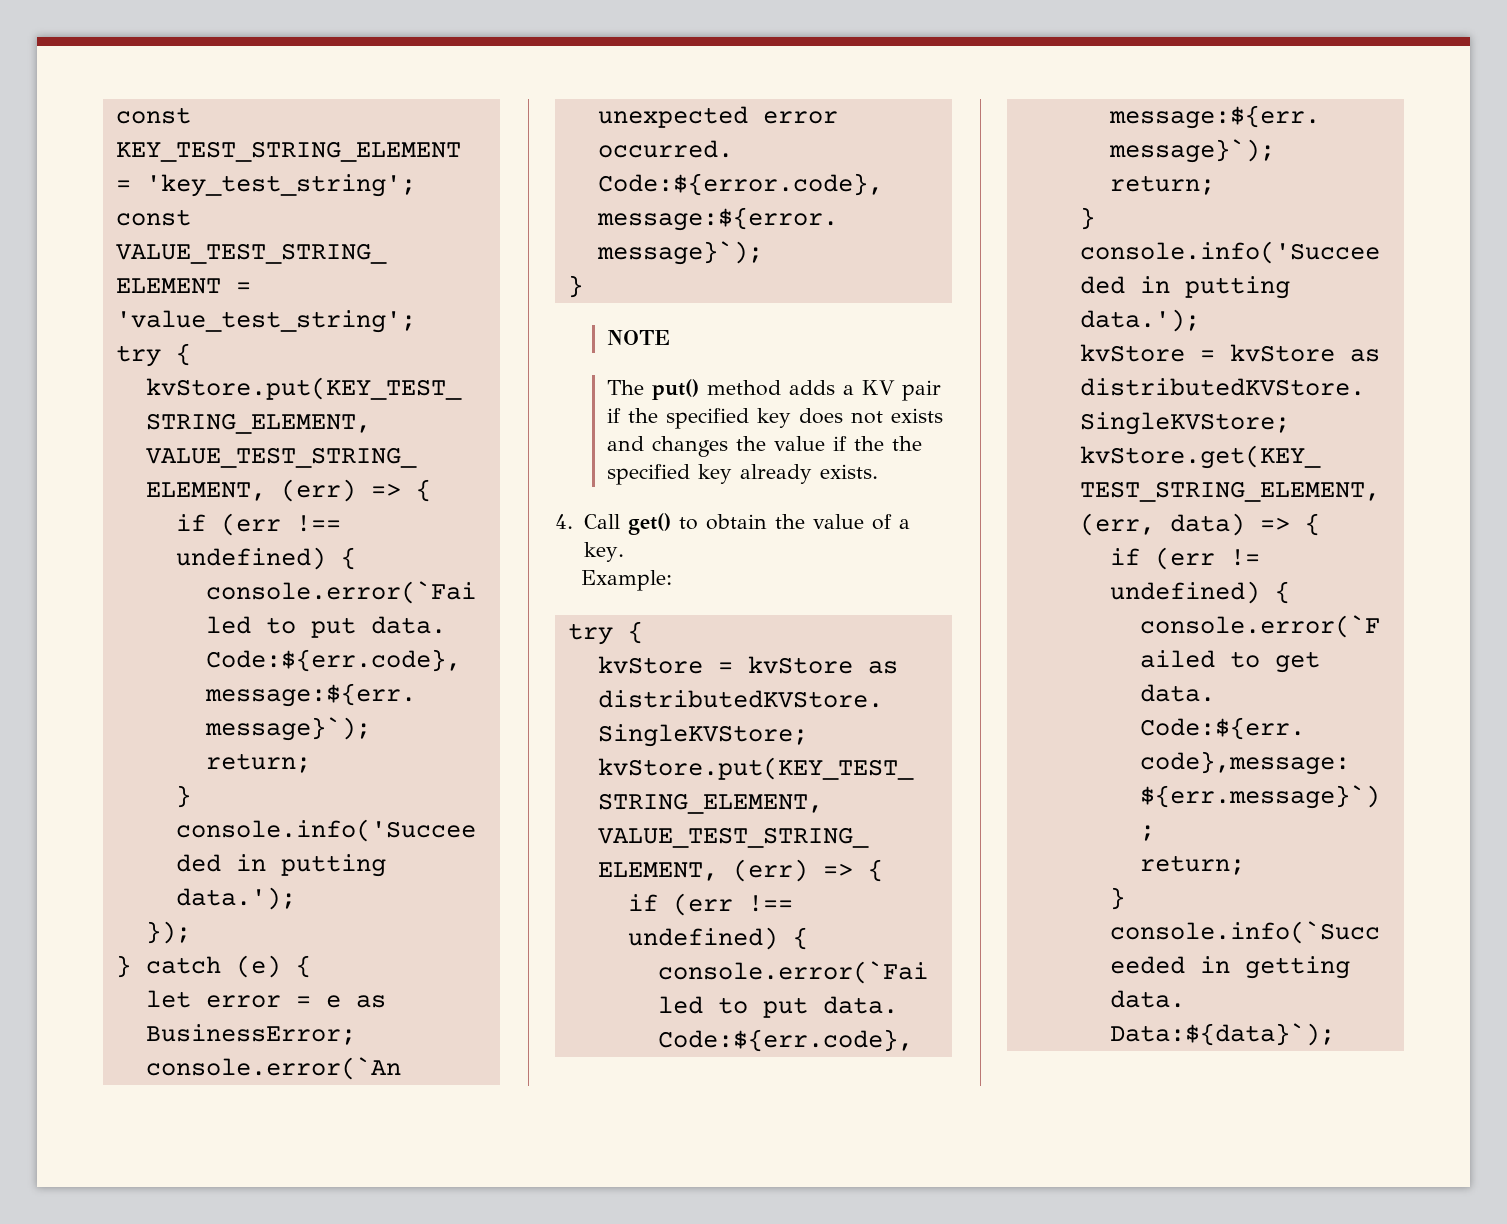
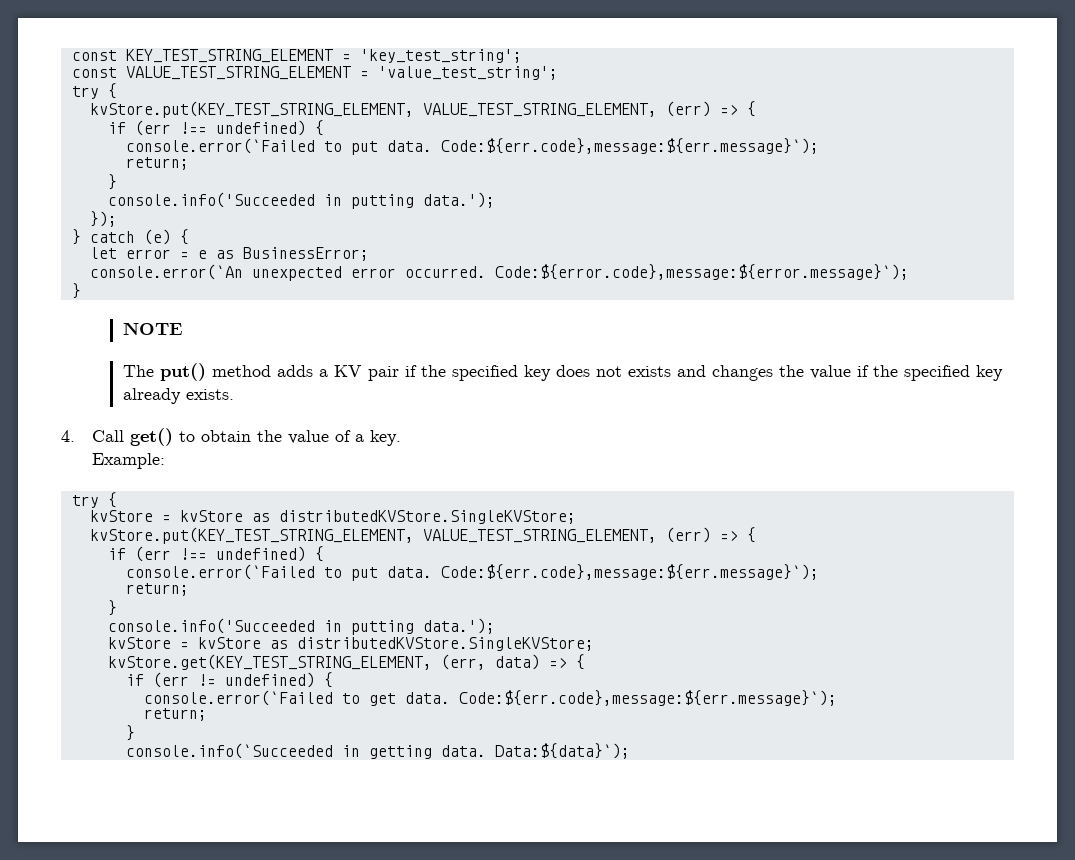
- The put() method adds a KV pair if the specified key does not exists and changes the value if the the specified key already exists.
+ The put() method adds a KV pair if the specified key does not exists and changes the value if the specified key already exists.

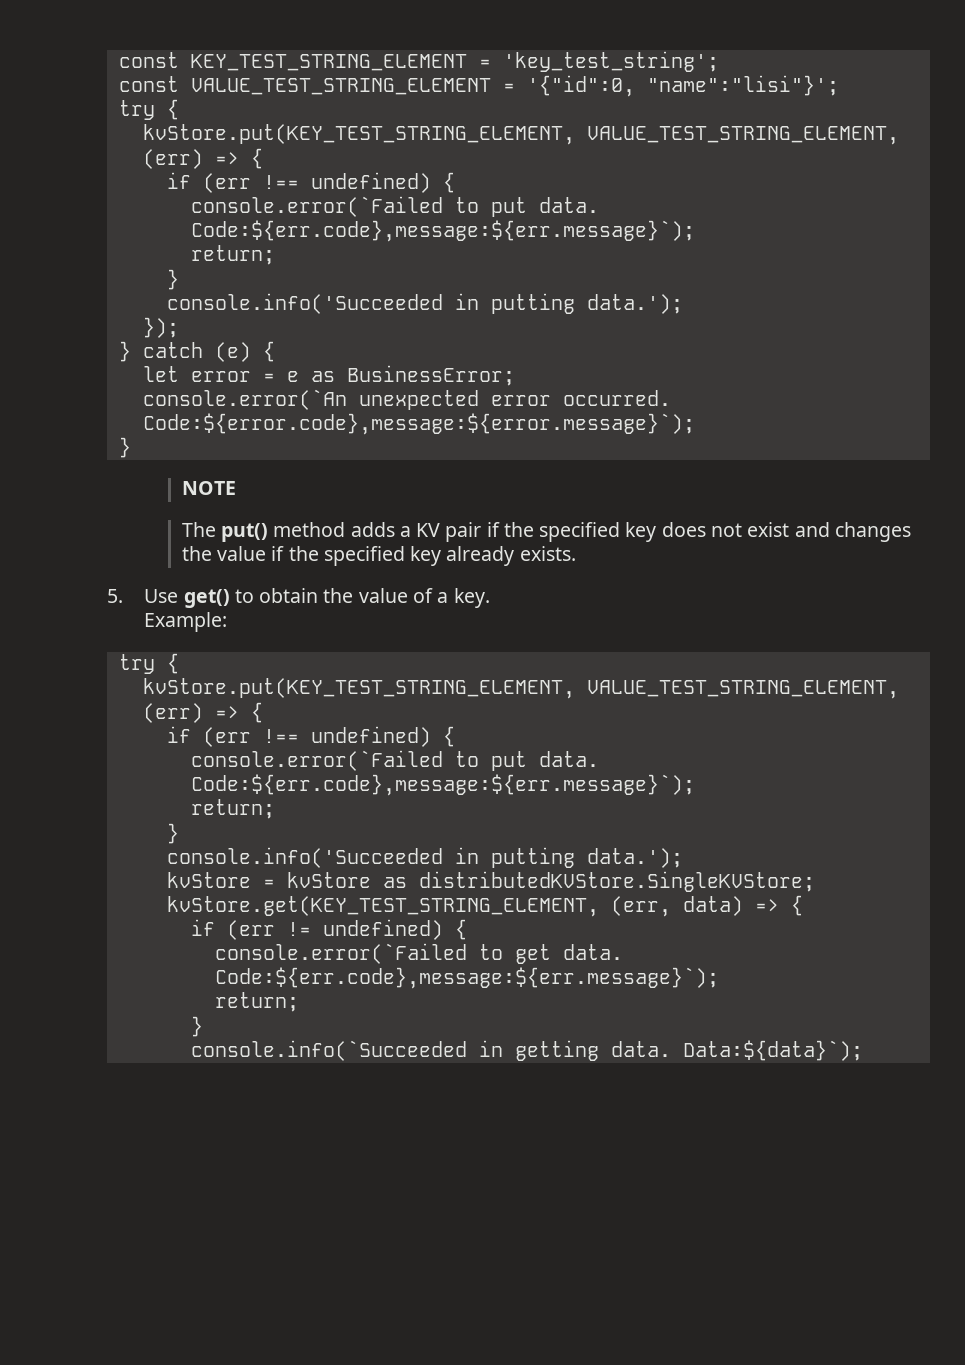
- const VALUE_TEST_STRING_ELEMENT = 'value_test_string';
+ const VALUE_TEST_STRING_ELEMENT = '{"id":0, "name":"lisi"}';
- The put() method adds a KV pair if the specified key does not exists and changes the value if the specified key already exists.
+ The put() method adds a KV pair if the specified key does not exist and changes the value if the specified key already exists.
- 4. Call get() to obtain the value of a key.
+ 5. Use get() to obtain the value of a key.
  Example:
  try {
- kvStore = kvStore as distributedKVStore.SingleKVStore;

